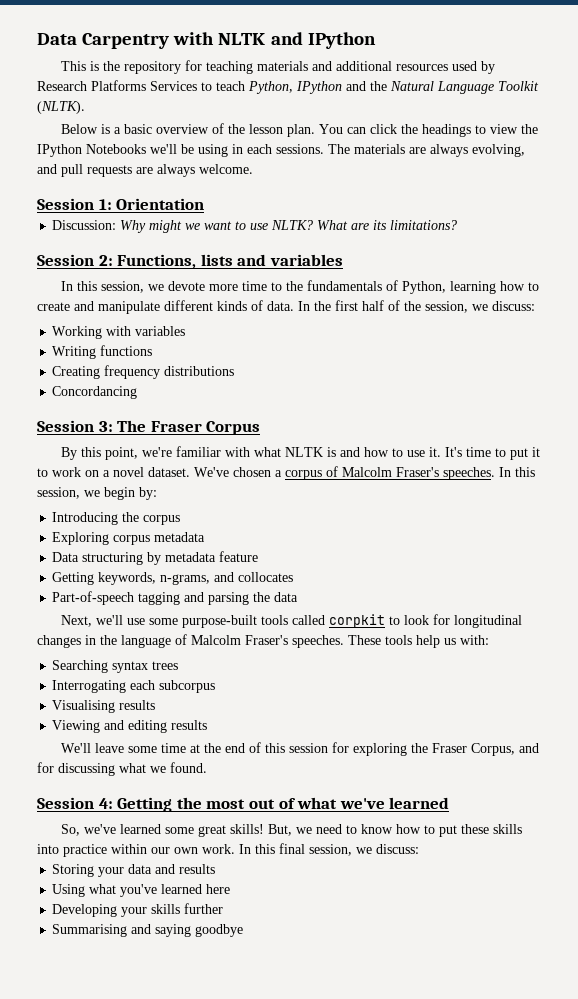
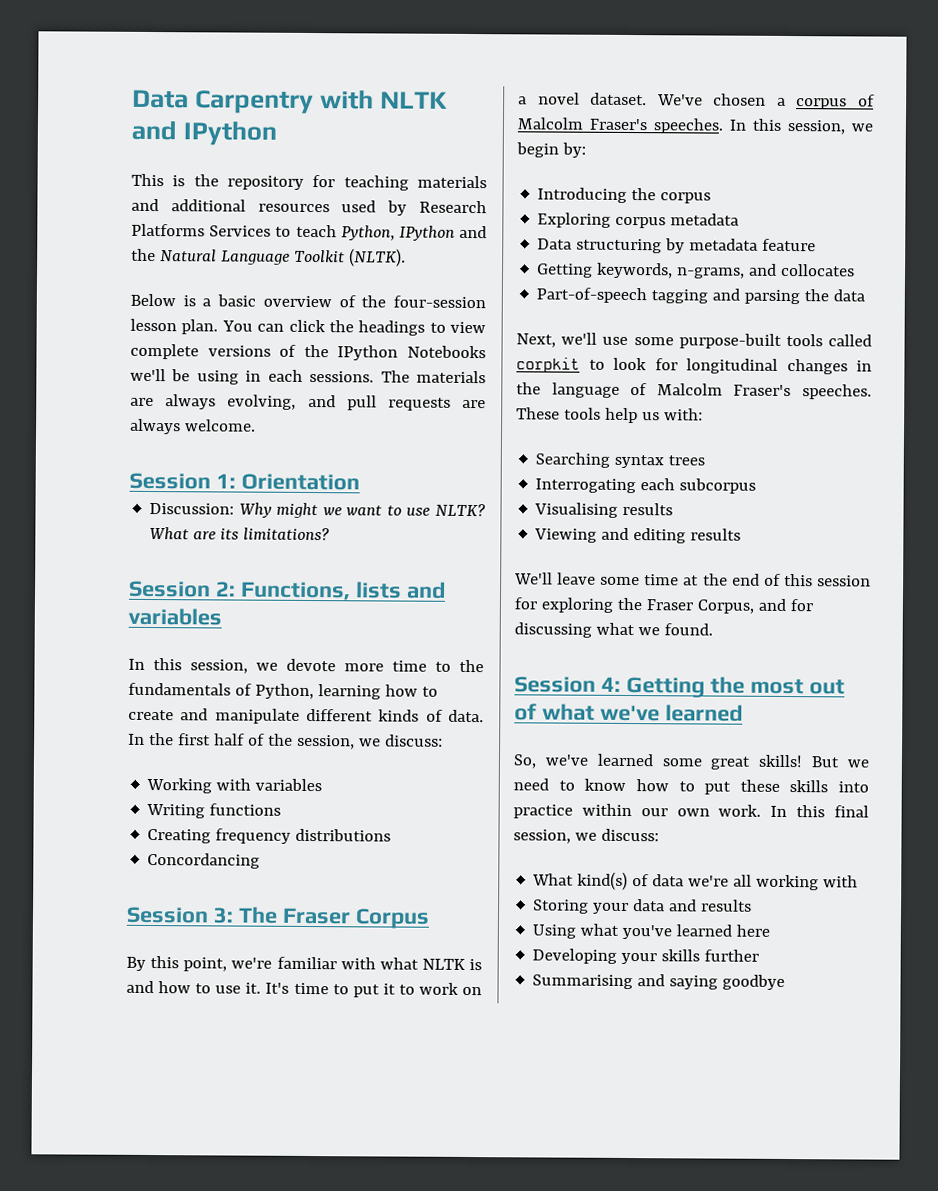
- Below is a basic overview of the lesson plan.
+ Below is a basic overview of the four-session lesson plan.
- You can click the headings to view the IPython Notebooks we'll be using in each sessions.
+ You can click the headings to view complete versions of the IPython Notebooks we'll be using in each sessions.
- But, we need to know how to put these skills into practice within our own work.
+ But we need to know how to put these skills into practice within our own work.
+ What kind(s) of data we're all working with

